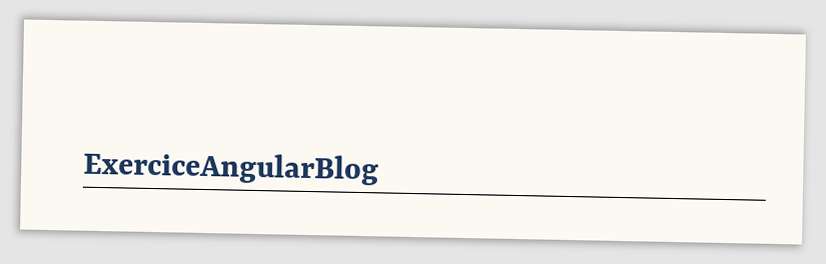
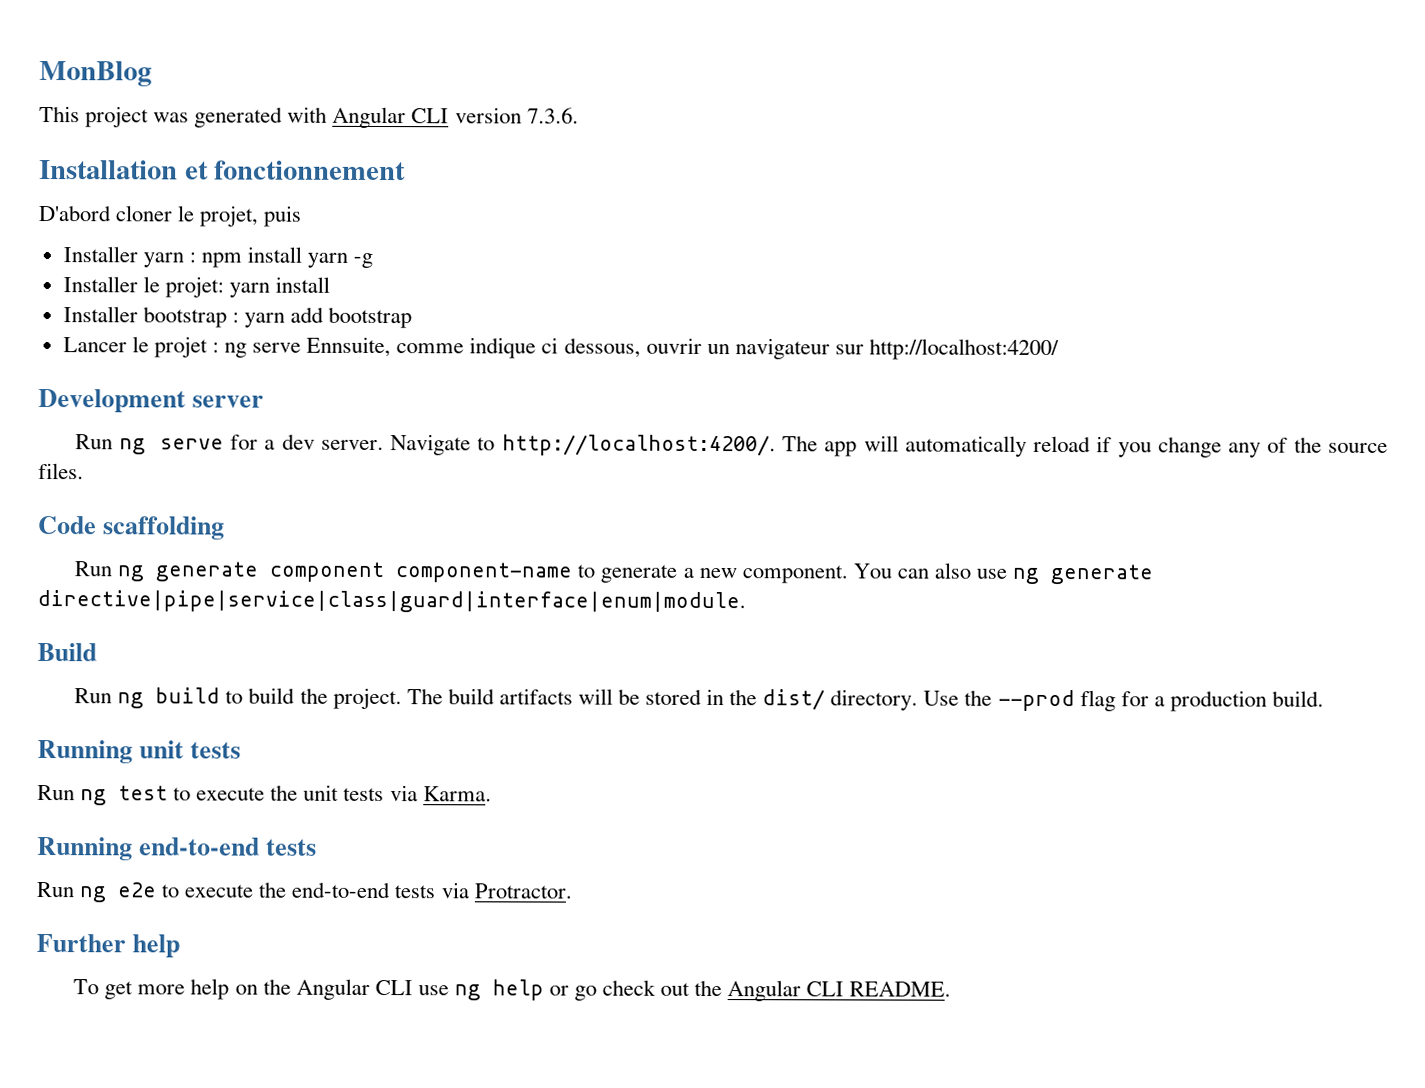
- ExerciceAngularBlog
+ MonBlog
+ This project was generated with Angular CLI version 7.3.6.
+ Installation et fonctionnement
+ D'abord cloner le projet, puis
+ Installer yarn : npm install yarn -g
+ Installer le projet: yarn install
+ Installer bootstrap : yarn add bootstrap
+ Lancer le projet : ng serve Ennsuite, comme indique ci dessous, ouvrir un navigateur sur http://localhost:4200/
+ Development server
+ Run ng serve for a dev server. Navigate to http://localhost:4200/. The app will automatically reload if you change any of the source files.
+ Code scaffolding
+ Run ng generate component component-name to generate a new component. You can also use ng generate directive|pipe|service|class|guard|interface|enum|module.
+ Build
+ Run ng build to build the project. The build artifacts will be stored in the dist/ directory. Use the --prod flag for a production build.
+ Running unit tests
+ Run ng test to execute the unit tests via Karma.
+ Running end-to-end tests
+ Run ng e2e to execute the end-to-end tests via Protractor.
+ Further help
+ To get more help on the Angular CLI use ng help or go check out the Angular CLI README.

